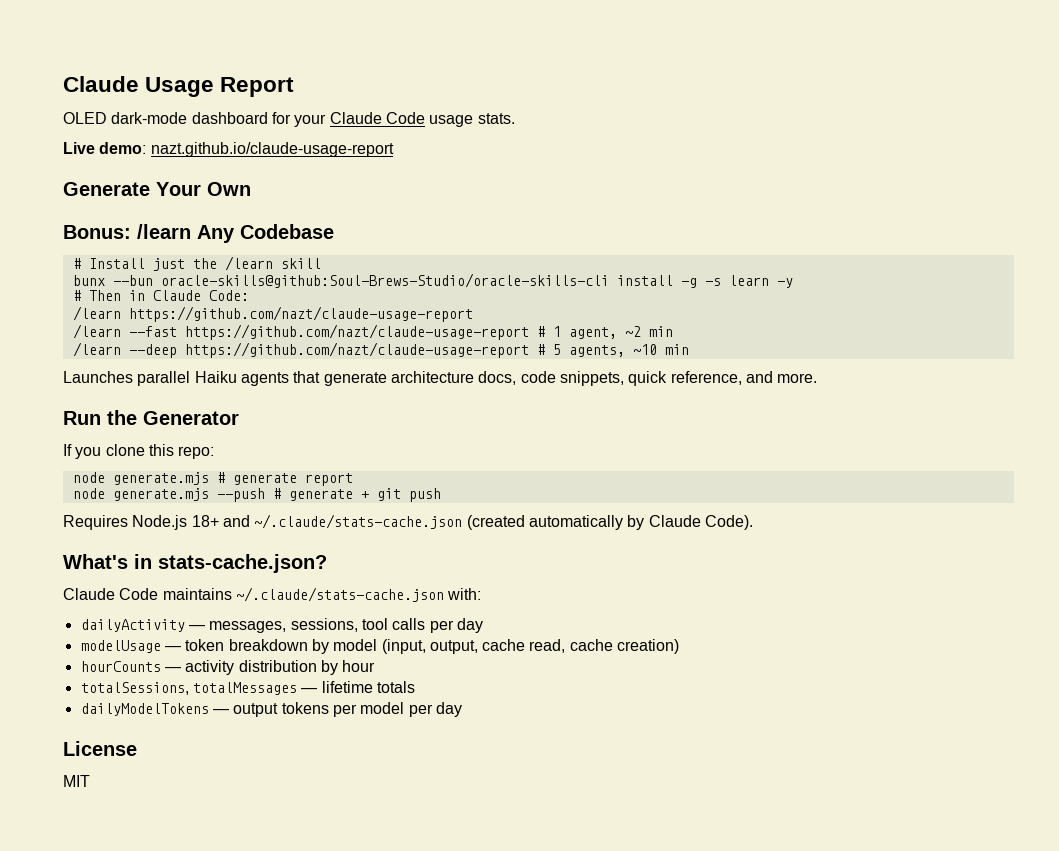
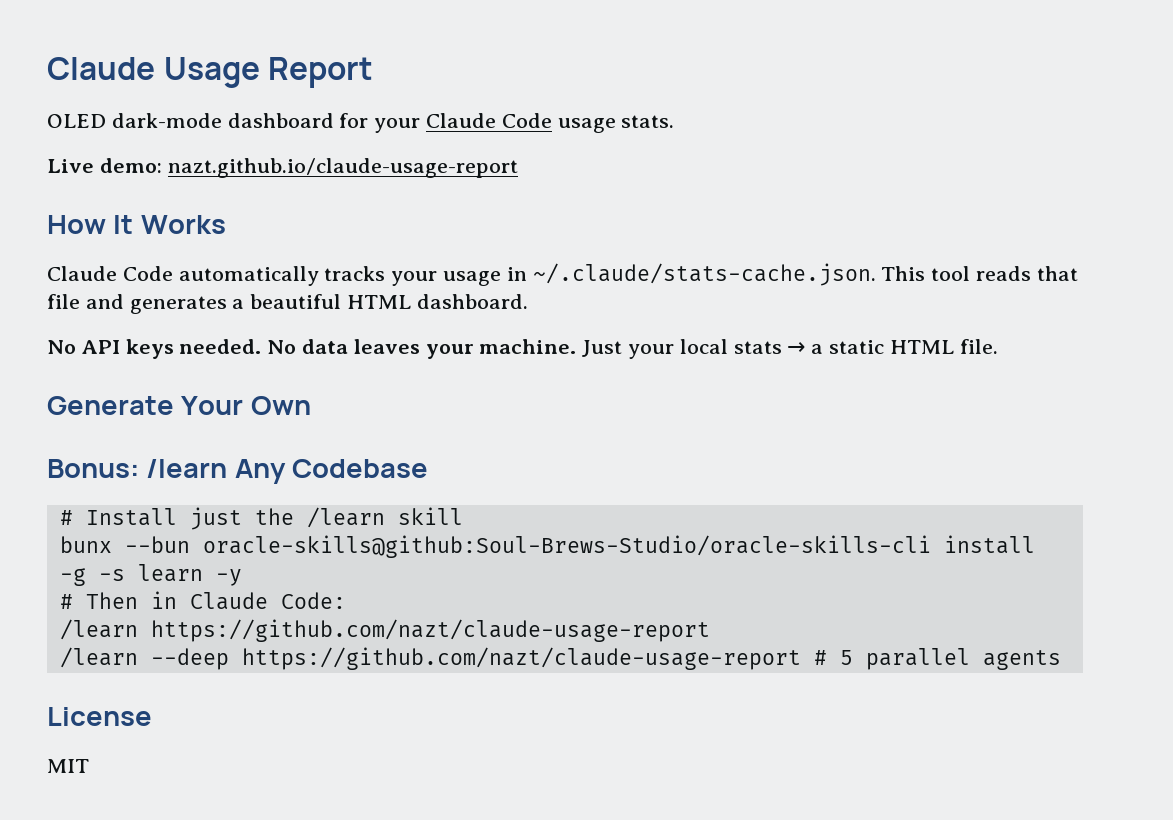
+ How It Works
+ Claude Code automatically tracks your usage in ~/.claude/stats-cache.json. This tool reads that file and generates a beautiful HTML dashboard.
+ No API keys needed. No data leaves your machine. Just your local stats → a static HTML file.
- /learn --fast https://github.com/nazt/claude-usage-report # 1 agent, ~2 min
- /learn --deep https://github.com/nazt/claude-usage-report # 5 agents, ~10 min
- Launches parallel Haiku agents that generate architecture docs, code snippets, quick reference, and more.
- Run the Generator
- If you clone this repo:
- node generate.mjs # generate report
- node generate.mjs --push # generate + git push
- Requires Node.js 18+ and ~/.claude/stats-cache.json (created automatically by Claude Code).
- What's in stats-cache.json?
- Claude Code maintains ~/.claude/stats-cache.json with:
- dailyActivity — messages, sessions, tool calls per day
- modelUsage — token breakdown by model (input, output, cache read, cache creation)
- hourCounts — activity distribution by hour
- totalSessions, totalMessages — lifetime totals
- dailyModelTokens — output tokens per model per day
+ /learn --deep https://github.com/nazt/claude-usage-report # 5 parallel agents

